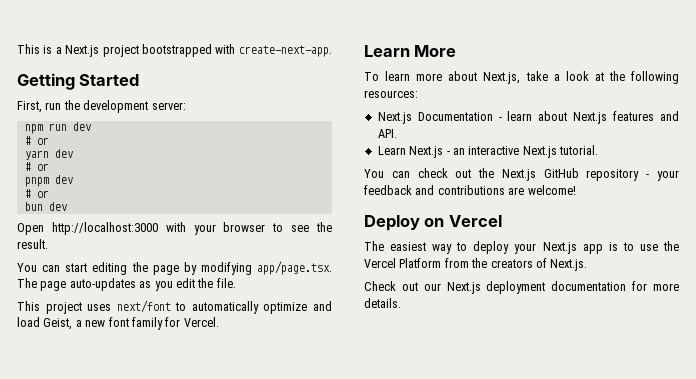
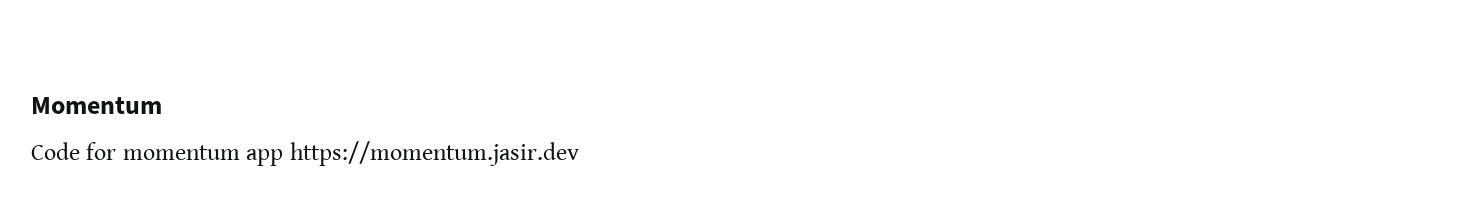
- This is a Next.js project bootstrapped with create-next-app.
- Getting Started
- First, run the development server:
- npm run dev
- # or
- yarn dev
- # or
- pnpm dev
- # or
- bun dev
- Open http://localhost:3000 with your browser to see the result.
- You can start editing the page by modifying app/page.tsx. The page auto-updates as you edit the file.
- This project uses next/font to automatically optimize and load Geist, a new font family for Vercel.
- Learn More
- To learn more about Next.js, take a look at the following resources:
- Next.js Documentation - learn about Next.js features and API.
- Learn Next.js - an interactive Next.js tutorial.
- You can check out the Next.js GitHub repository - your feedback and contributions are welcome!
- Deploy on Vercel
- The easiest way to deploy your Next.js app is to use the Vercel Platform from the creators of Next.js.
- Check out our Next.js deployment documentation for more details.
+ Momentum
+ Code for momentum app https://momentum.jasir.dev

